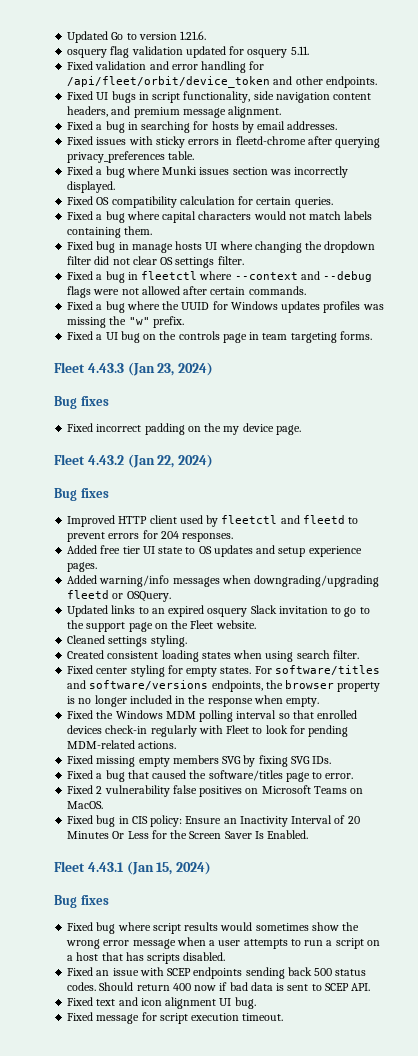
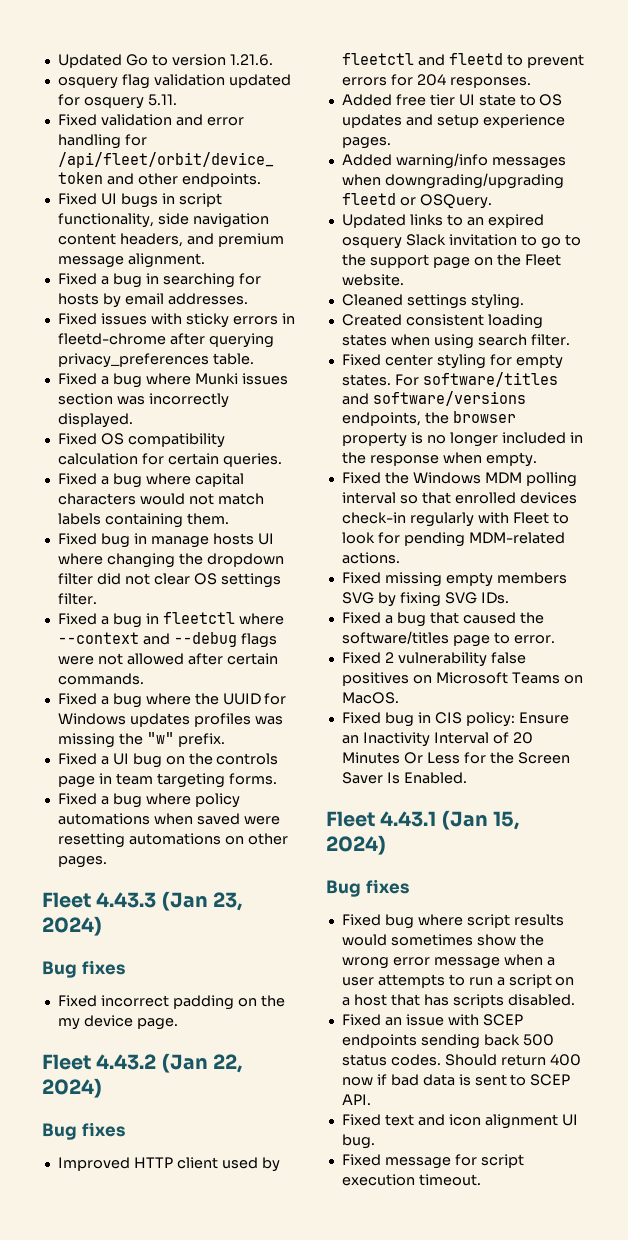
+ Fixed a bug where policy automations when saved were resetting automations on other pages.

